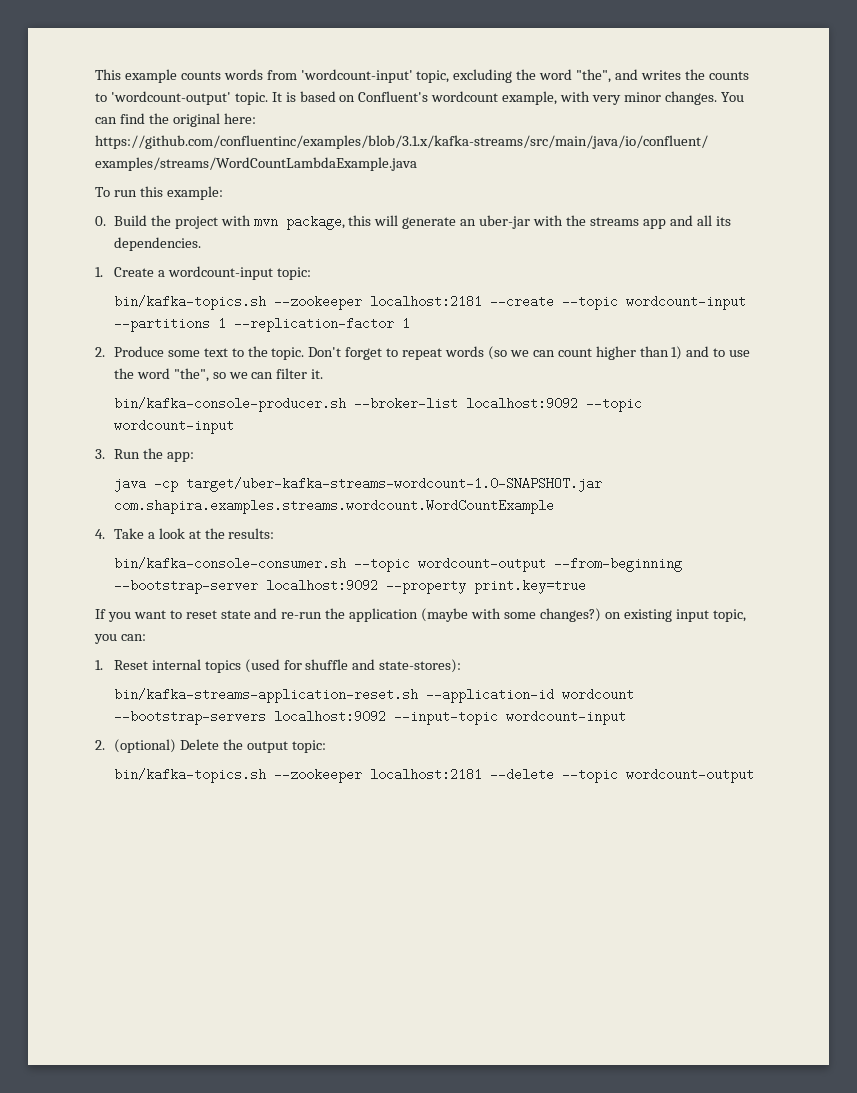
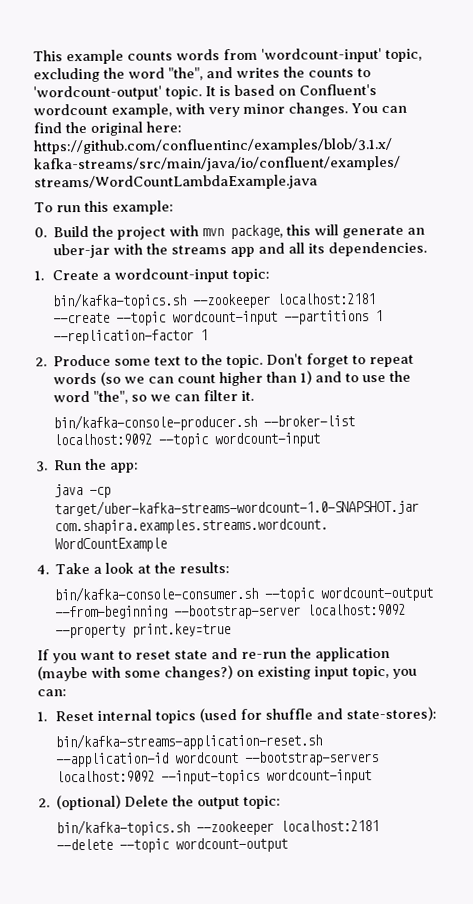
- bin/kafka-streams-application-reset.sh --application-id wordcount --bootstrap-servers localhost:9092 --input-topic wordcount-input
+ bin/kafka-streams-application-reset.sh --application-id wordcount --bootstrap-servers localhost:9092 --input-topics wordcount-input

